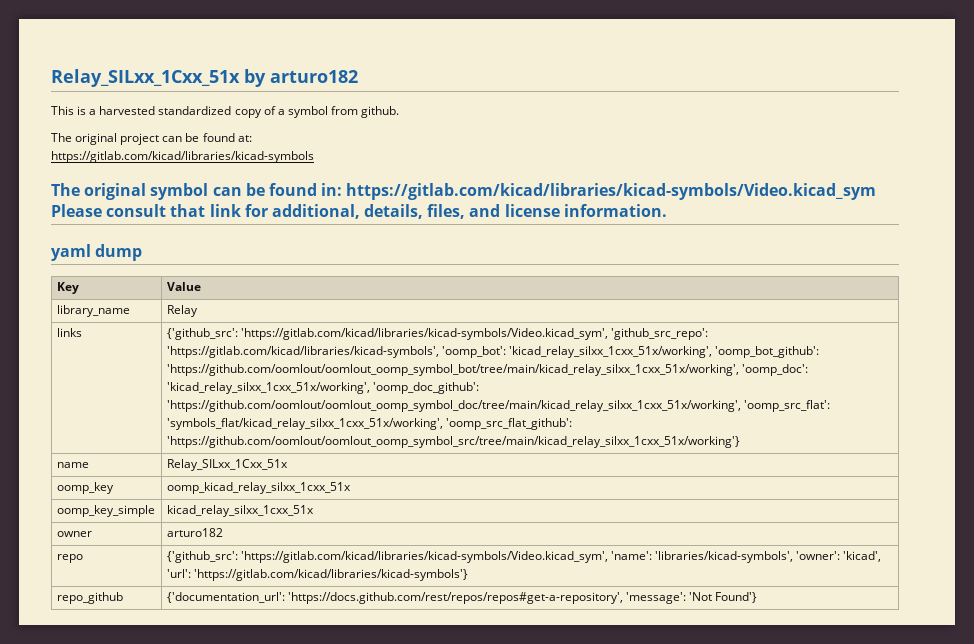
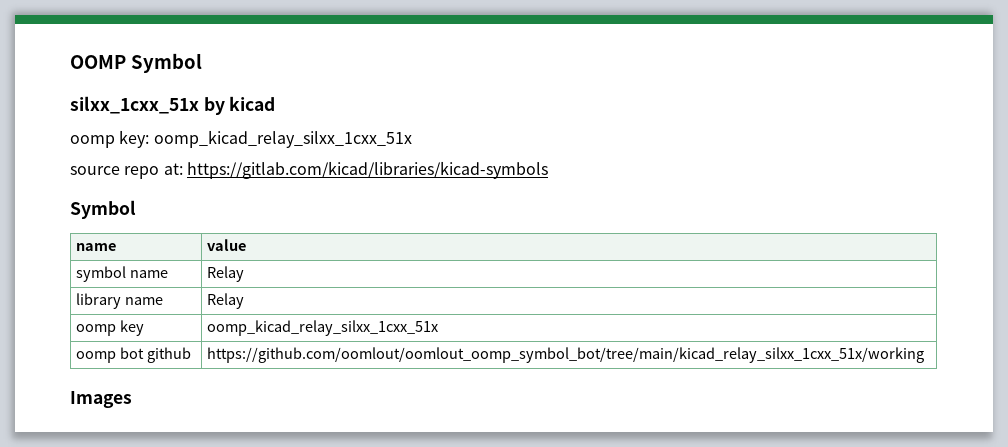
- Relay_SILxx_1Cxx_51x by arturo182
- This is a harvested standardized copy of a symbol from github.
- The original project can be found at:
- https://gitlab.com/kicad/libraries/kicad-symbols
- The original symbol can be found in: https://gitlab.com/kicad/libraries/kicad-symbols/Video.kicad_sym Please consult that link for additional, details, files, and license information.
- yaml dump
- Key | Value
- library_name | Relay
- links | {'github_src': 'https://gitlab.com/kicad/libraries/kicad-symbols/Video.kicad_sym', 'github_src_repo': 'https://gitlab.com/kicad/libraries/kicad-symbols', 'oomp_bot': 'kicad_relay_silxx_1cxx_51x/working', 'oomp_bot_github': 'https://github.com/oomlout/oomlout_oomp_symbol_bot/tree/main/kicad_relay_silxx_1cxx_51x/working', 'oomp_doc': 'kicad_relay_silxx_1cxx_51x/working', 'oomp_doc_github': 'https://github.com/oomlout/oomlout_oomp_symbol_doc/tree/main/kicad_relay_silxx_1cxx_51x/working', 'oomp_src_flat': 'symbols_flat/kicad_relay_silxx_1cxx_51x/working', 'oomp_src_flat_github': 'https://github.com/oomlout/oomlout_oomp_symbol_src/tree/main/kicad_relay_silxx_1cxx_51x/working'}
- name | Relay_SILxx_1Cxx_51x
- oomp_key | oomp_kicad_relay_silxx_1cxx_51x
- oomp_key_simple | kicad_relay_silxx_1cxx_51x
- owner | arturo182
- repo | {'github_src': 'https://gitlab.com/kicad/libraries/kicad-symbols/Video.kicad_sym', 'name': 'libraries/kicad-symbols', 'owner': 'kicad', 'url': 'https://gitlab.com/kicad/libraries/kicad-symbols'}
- repo_github | {'documentation_url': 'https://docs.github.com/rest/repos/repos#get-a-repository', 'message': 'Not Found'}
+ OOMP Symbol
+ silxx_1cxx_51x by kicad
+ oomp key: oomp_kicad_relay_silxx_1cxx_51x
+ source repo at: https://gitlab.com/kicad/libraries/kicad-symbols
+ Symbol
+ name | value
+ symbol name | Relay
+ library name | Relay
+ oomp key | oomp_kicad_relay_silxx_1cxx_51x
+ oomp bot github | https://github.com/oomlout/oomlout_oomp_symbol_bot/tree/main/kicad_relay_silxx_1cxx_51x/working
+ Images

